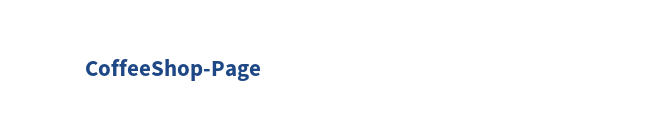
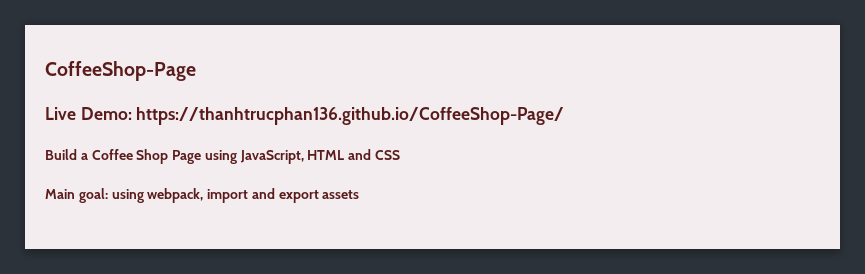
+ Live Demo: https://thanhtrucphan136.github.io/CoffeeShop-Page/
+ Build a Coffee Shop Page using JavaScript, HTML and CSS
+ Main goal: using webpack, import and export assets

